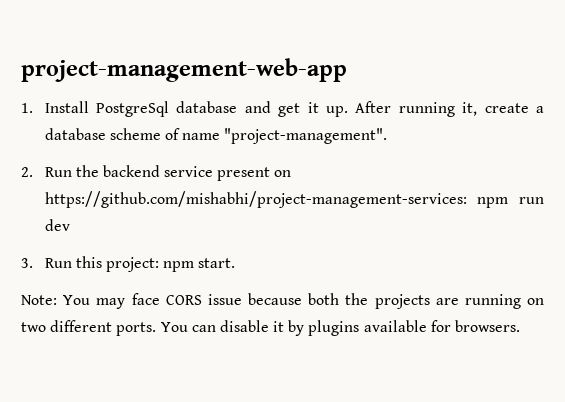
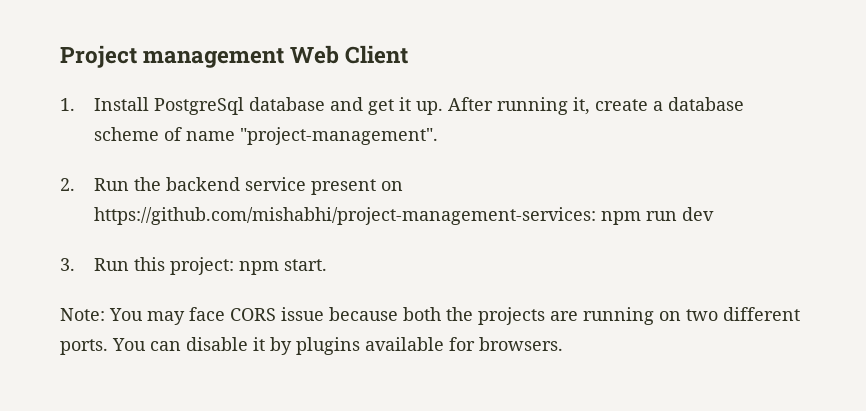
- project-management-web-app
+ Project management Web Client

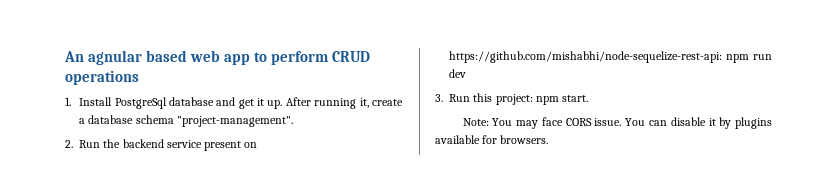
- Project management Web Client
+ An agnular based web app to perform CRUD operations
- After running it, create a database scheme of name "project-management".
+ After running it, create a database schema "project-management".
- 2. Run the backend service present on https://github.com/mishabhi/project-management-services: npm run dev
+ 2. Run the backend service present on https://github.com/mishabhi/node-sequelize-rest-api: npm run dev
- Note: You may face CORS issue because both the projects are running on two different ports.
+ Note: You may face CORS issue.

